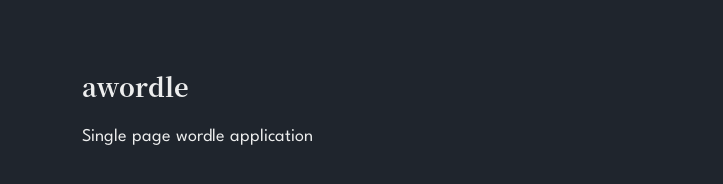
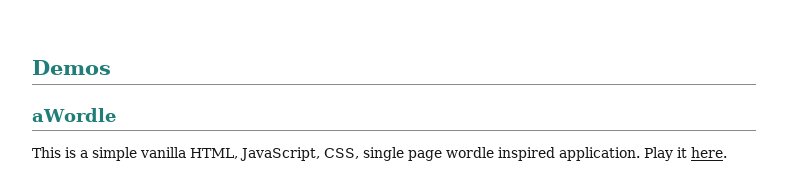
- awordle
- Single page wordle application
+ Demos
+ aWordle
+ This is a simple vanilla HTML, JavaScript, CSS, single page wordle inspired application. Play it here.

